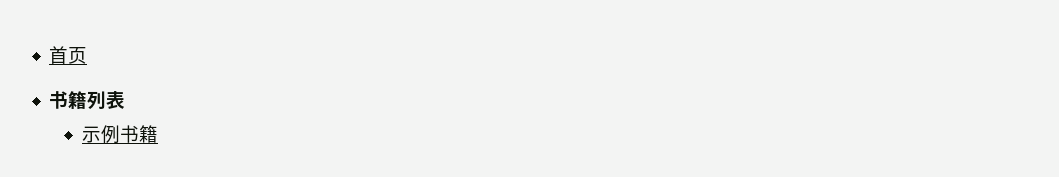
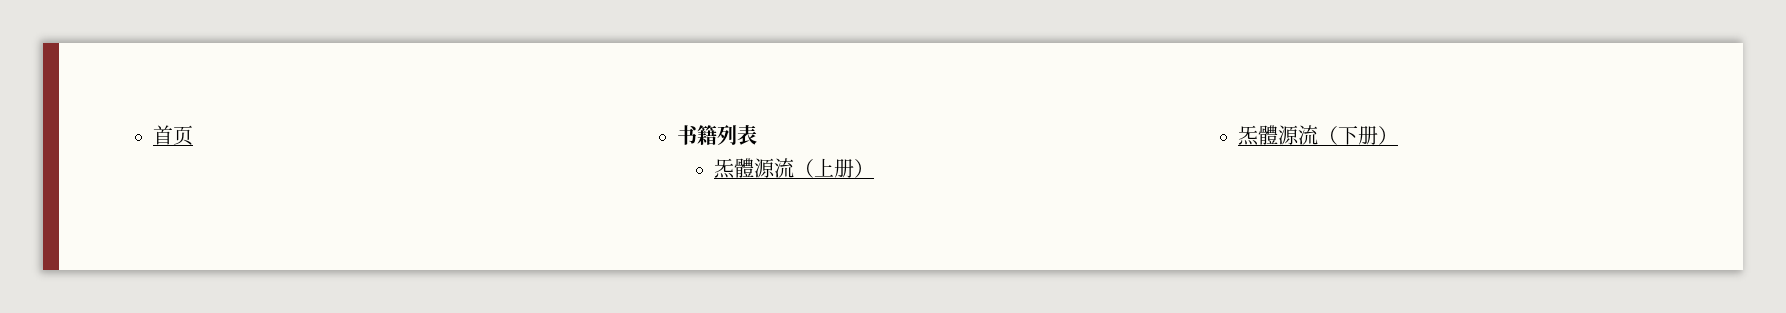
- 示例书籍
+ 炁體源流（上册）
+ 炁體源流（下册）

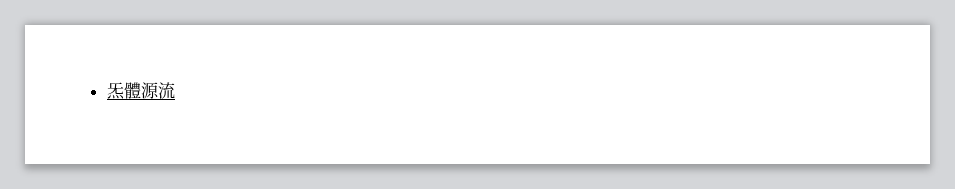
- 首页
- 书籍列表
- 炁體源流（上册）
- 炁體源流（下册）
+ 炁體源流

